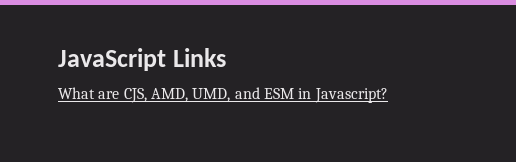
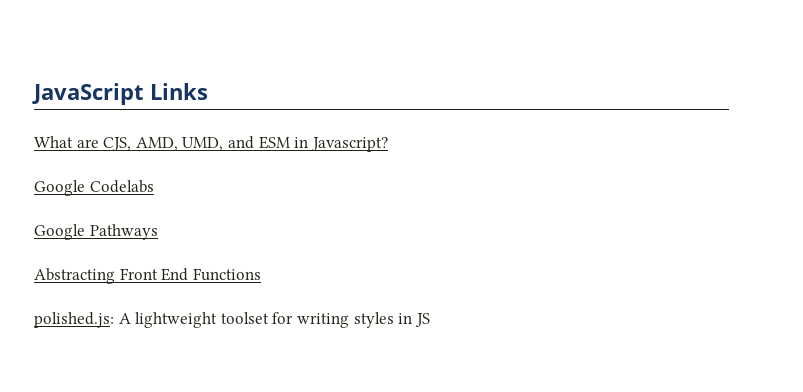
+ Google Codelabs
+ Google Pathways
+ Abstracting Front End Functions
+ polished.js: A lightweight toolset for writing styles in JS

